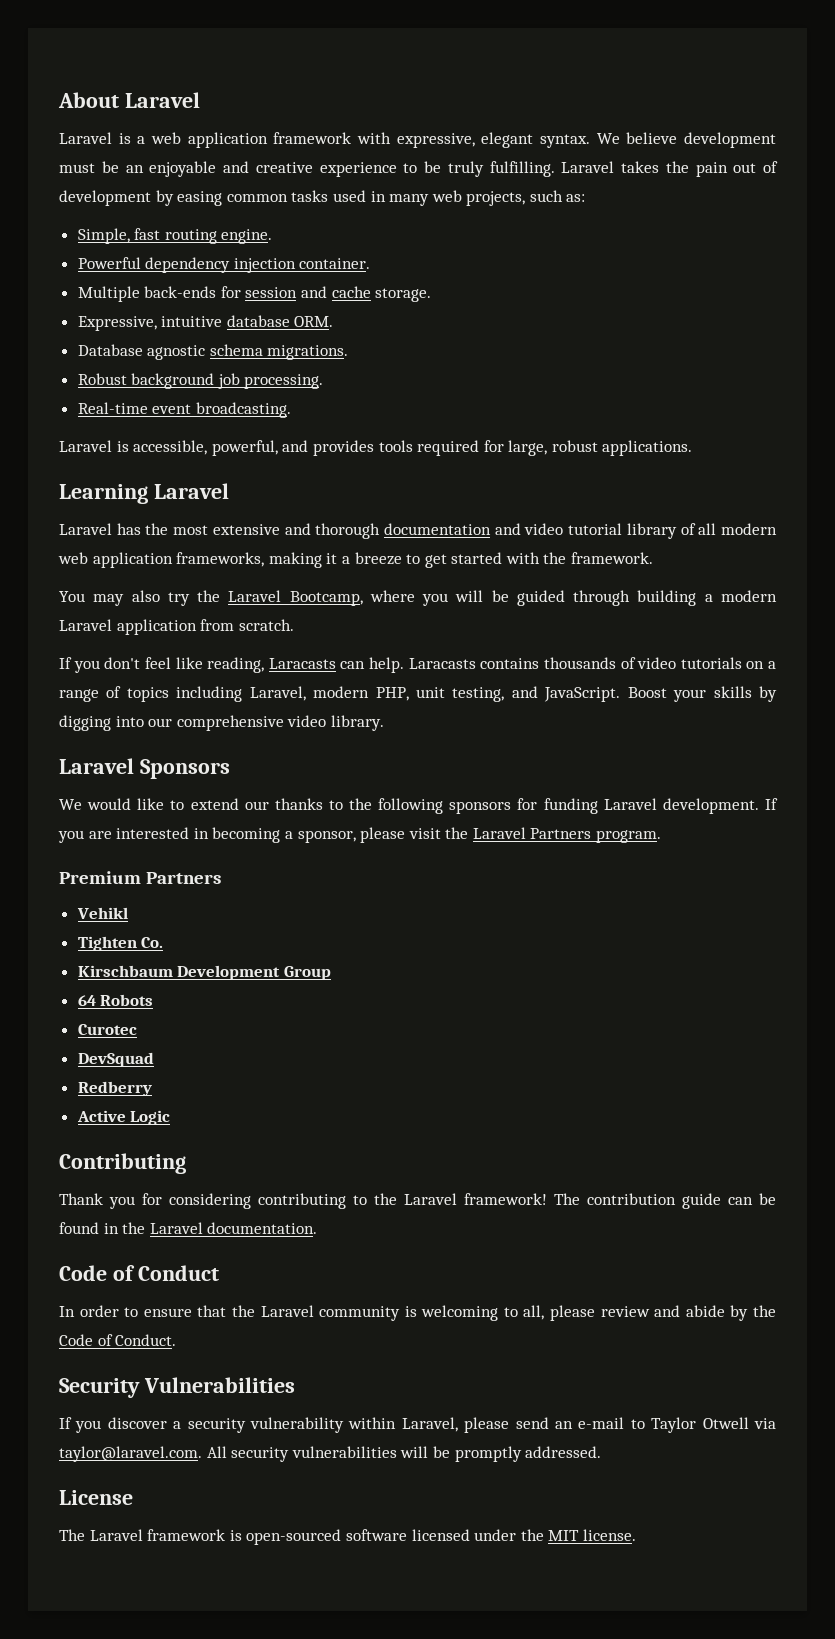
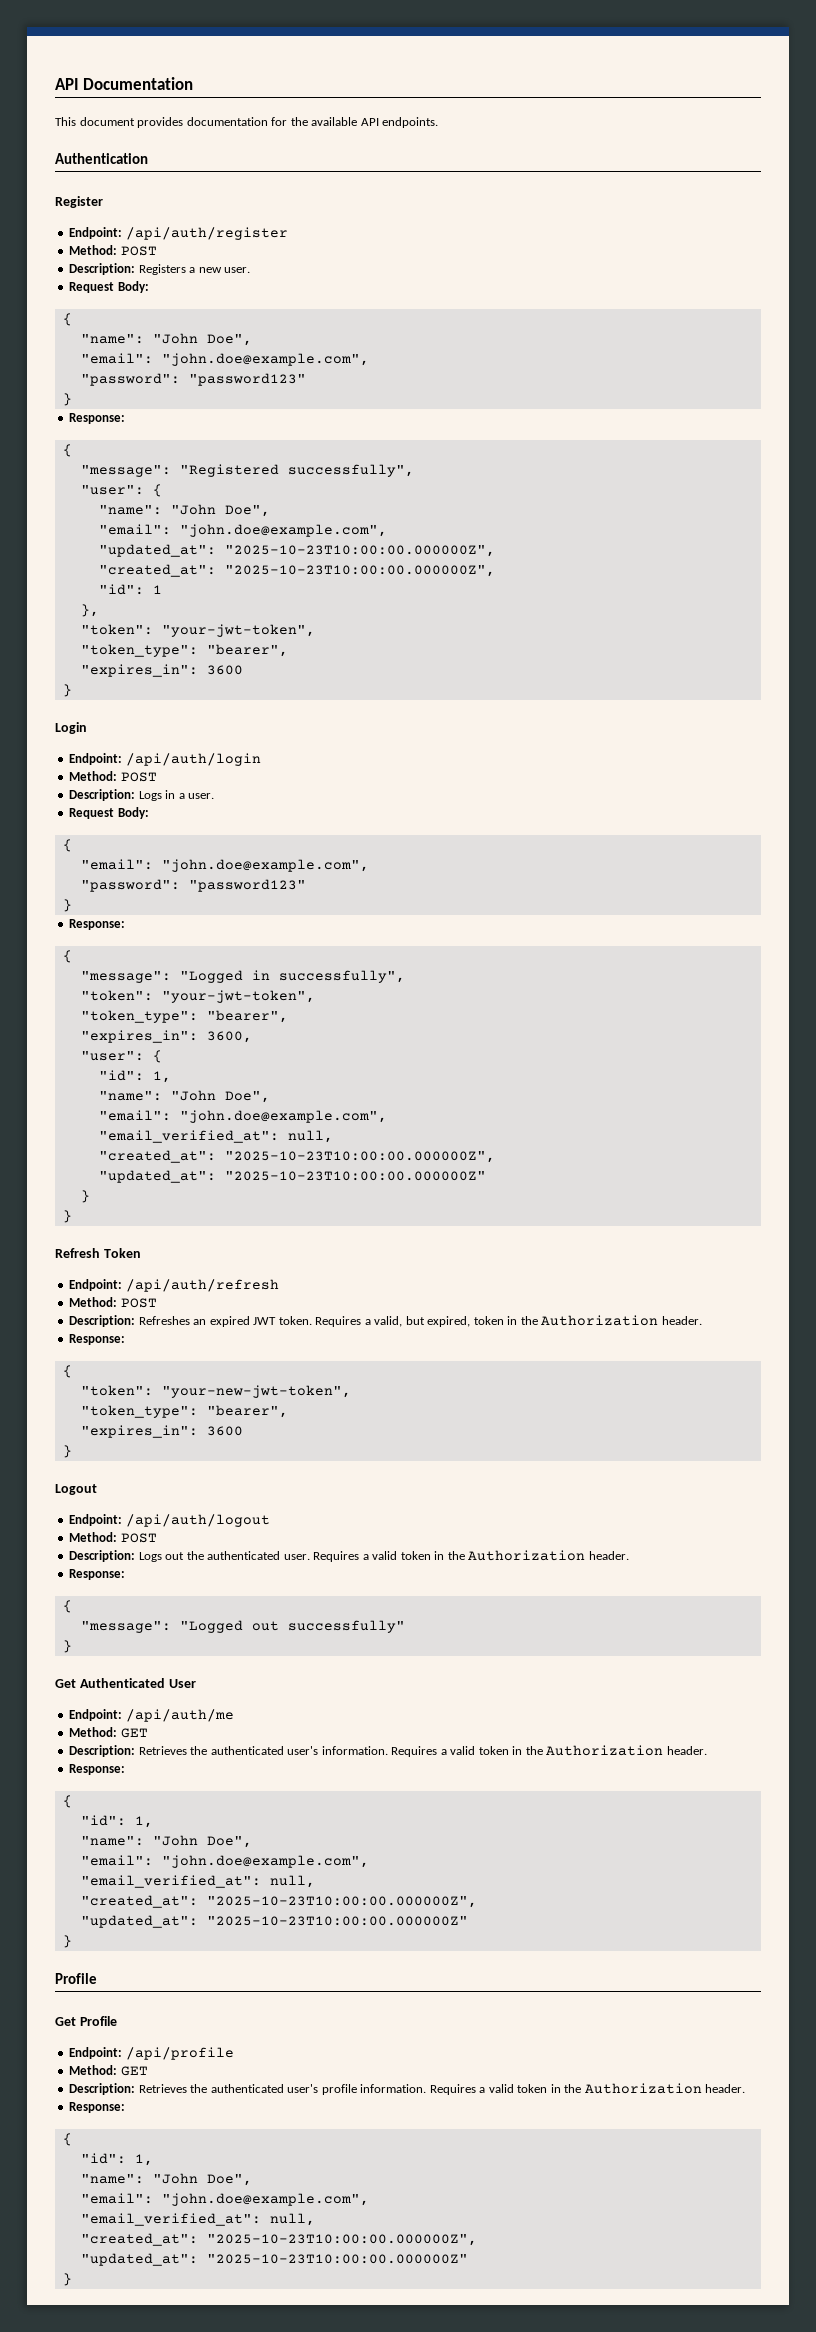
- About Laravel
- Laravel is a web application framework with expressive, elegant syntax. We believe development must be an enjoyable and creative experience to be truly fulfilling. Laravel takes the pain out of development by easing common tasks used in many web projects, such as:
- Simple, fast routing engine.
- Powerful dependency injection container.
- Multiple back-ends for session and cache storage.
- Expressive, intuitive database ORM.
- Database agnostic schema migrations.
- Robust background job processing.
- Real-time event broadcasting.
- Laravel is accessible, powerful, and provides tools required for large, robust applications.
- Learning Laravel
- Laravel has the most extensive and thorough documentation and video tutorial library of all modern web application frameworks, making it a breeze to get started with the framework.
- You may also try the Laravel Bootcamp, where you will be guided through building a modern Laravel application from scratch.
- If you don't feel like reading, Laracasts can help. Laracasts contains thousands of video tutorials on a range of topics including Laravel, modern PHP, unit testing, and JavaScript. Boost your skills by digging into our comprehensive video library.
- Laravel Sponsors
- We would like to extend our thanks to the following sponsors for funding Laravel development. If you are interested in becoming a sponsor, please visit the Laravel Partners program.
- Premium Partners
- Vehikl
- Tighten Co.
- Kirschbaum Development Group
- 64 Robots
- Curotec
- DevSquad
- Redberry
- Active Logic
- Contributing
- Thank you for considering contributing to the Laravel framework! The contribution guide can be found in the Laravel documentation.
- Code of Conduct
- In order to ensure that the Laravel community is welcoming to all, please review and abide by the Code of Conduct.
- Security Vulnerabilities
- If you discover a security vulnerability within Laravel, please send an e-mail to Taylor Otwell via taylor@laravel.com. All security vulnerabilities will be promptly addressed.
- License
- The Laravel framework is open-sourced software licensed under the MIT license.
+ API Documentation
+ This document provides documentation for the available API endpoints.
+ Authentication
+ Register
+ Endpoint: /api/auth/register
+ Method: POST
+ Description: Registers a new user.
+ Request Body:
+ {
+ "name": "John Doe",
+ "email": "john.doe@example.com",
+ "password": "password123"
+ }
+ Response:
+ {
+ "message": "Registered successfully",
+ "user": {
+ "name": "John Doe",
+ "email": "john.doe@example.com",
+ "updated_at": "2025-10-23T10:00:00.000000Z",
+ "created_at": "2025-10-23T10:00:00.000000Z",
+ "id": 1
+ },
+ "token": "your-jwt-token",
+ "token_type": "bearer",
+ "expires_in": 3600
+ }
+ Login
+ Endpoint: /api/auth/login
+ Method: POST
+ Description: Logs in a user.
+ Request Body:
+ {
+ "email": "john.doe@example.com",
+ "password": "password123"
+ }
+ Response:
+ {
+ "message": "Logged in successfully",
+ "token": "your-jwt-token",
+ "token_type": "bearer",
+ "expires_in": 3600,
+ "user": {
+ "id": 1,
+ "name": "John Doe",
+ "email": "john.doe@example.com",
+ "email_verified_at": null,
+ "created_at": "2025-10-23T10:00:00.000000Z",
+ "updated_at": "2025-10-23T10:00:00.000000Z"
+ }
+ }
+ Refresh Token
+ Endpoint: /api/auth/refresh
+ Method: POST
+ Description: Refreshes an expired JWT token. Requires a valid, but expired, token in the Authorization header.
+ Response:
+ {
+ "token": "your-new-jwt-token",
+ "token_type": "bearer",
+ "expires_in": 3600
+ }
+ Logout
+ Endpoint: /api/auth/logout
+ Method: POST
+ Description: Logs out the authenticated user. Requires a valid token in the Authorization header.
+ Response:
+ {
+ "message": "Logged out successfully"
+ }
+ Get Authenticated User
+ Endpoint: /api/auth/me
+ Method: GET
+ Description: Retrieves the authenticated user's information. Requires a valid token in the Authorization header.
+ Response:
+ {
+ "id": 1,
+ "name": "John Doe",
+ "email": "john.doe@example.com",
+ "email_verified_at": null,
+ "created_at": "2025-10-23T10:00:00.000000Z",
+ "updated_at": "2025-10-23T10:00:00.000000Z"
+ }
+ Profile
+ Get Profile
+ Endpoint: /api/profile
+ Method: GET
+ Description: Retrieves the authenticated user's profile information. Requires a valid token in the Authorization header.
+ Response:
+ {
+ "id": 1,
+ "name": "John Doe",
+ "email": "john.doe@example.com",
+ "email_verified_at": null,
+ "created_at": "2025-10-23T10:00:00.000000Z",
+ "updated_at": "2025-10-23T10:00:00.000000Z"
+ }

